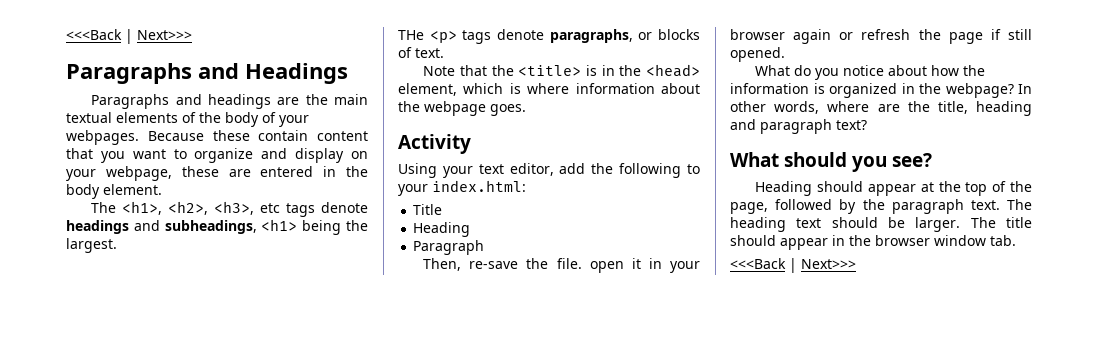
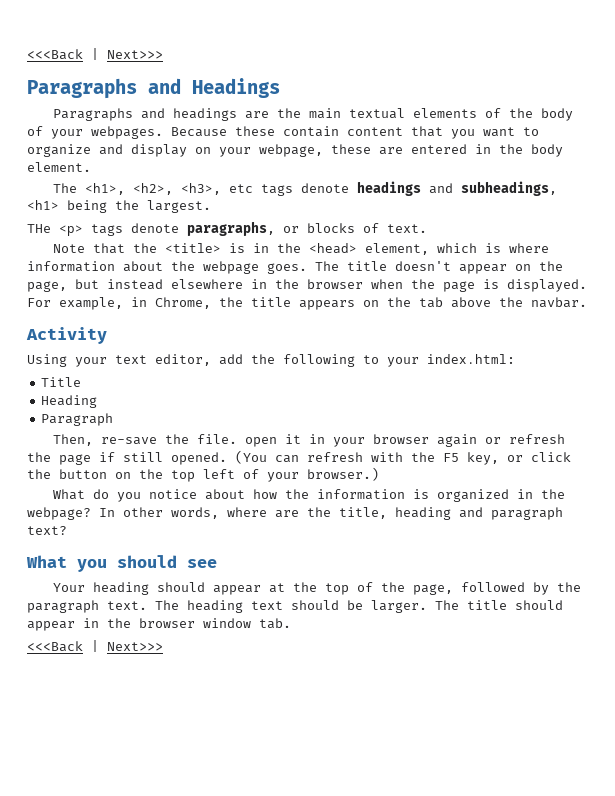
+ The title doesn't appear on the page, but instead elsewhere in the browser when the page is displayed. For example, in Chrome, the title appears on the tab above the navbar.
+ (You can refresh with the F5 key, or click the button on the top left of your browser.)
- What should you see?
- Heading should appear at the top of the page, followed by the paragraph text.
+ What you should see
+ Your heading should appear at the top of the page, followed by the paragraph text.

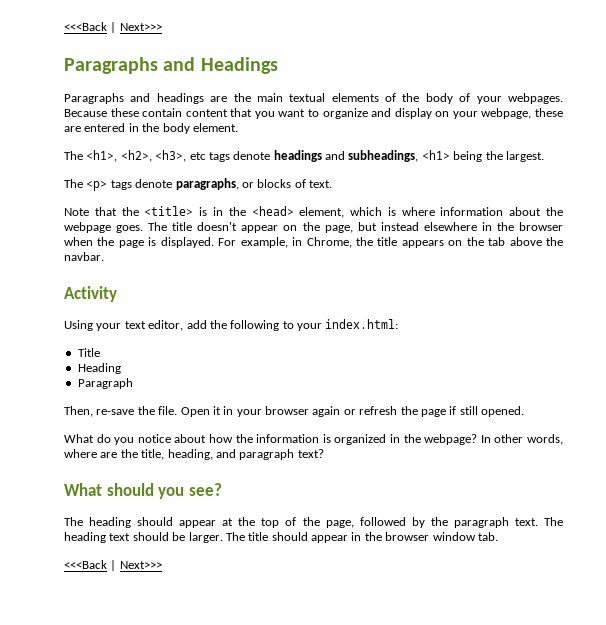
- THe <p> tags denote paragraphs, or blocks of text.
+ The <p> tags denote paragraphs, or blocks of text.
- Then, re-save the file. open it in your browser again or refresh the page if still opened. (You can refresh with the F5 key, or click the button on the top left of your browser.)
+ Then, re-save the file. Open it in your browser again or refresh the page if still opened.
- In other words, where are the title, heading and paragraph text?
+ In other words, where are the title, heading, and paragraph text?
- What you should see
- Your heading should appear at the top of the page, followed by the paragraph text.
+ What should you see?
+ The heading should appear at the top of the page, followed by the paragraph text.

